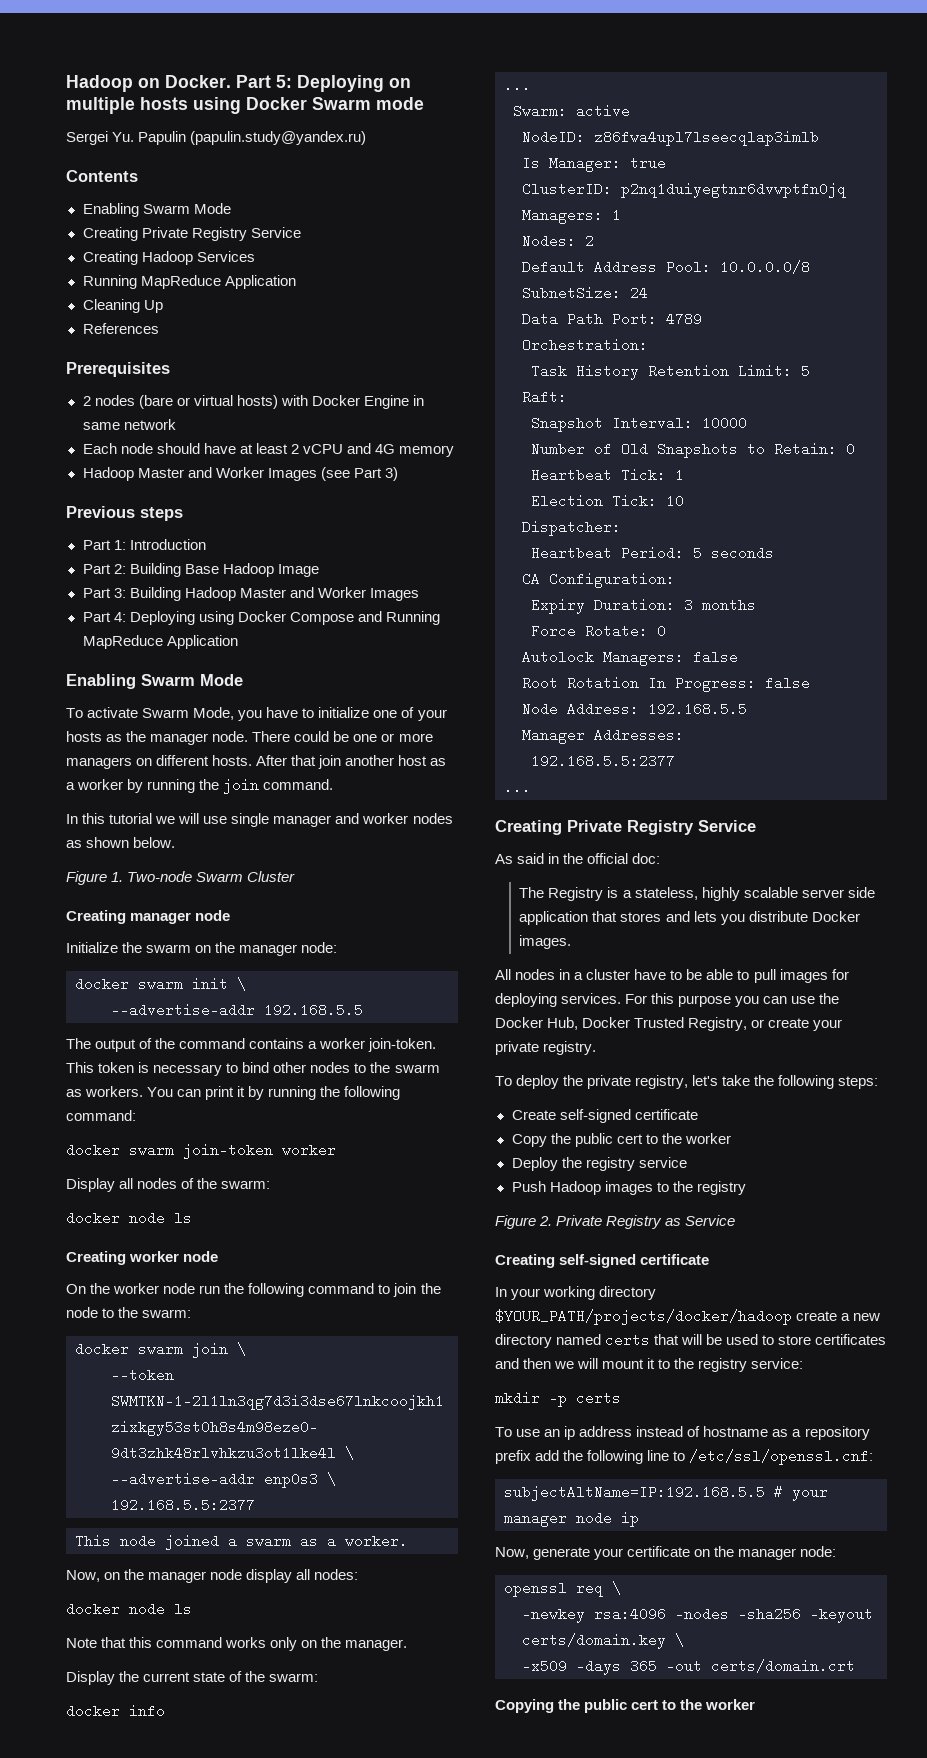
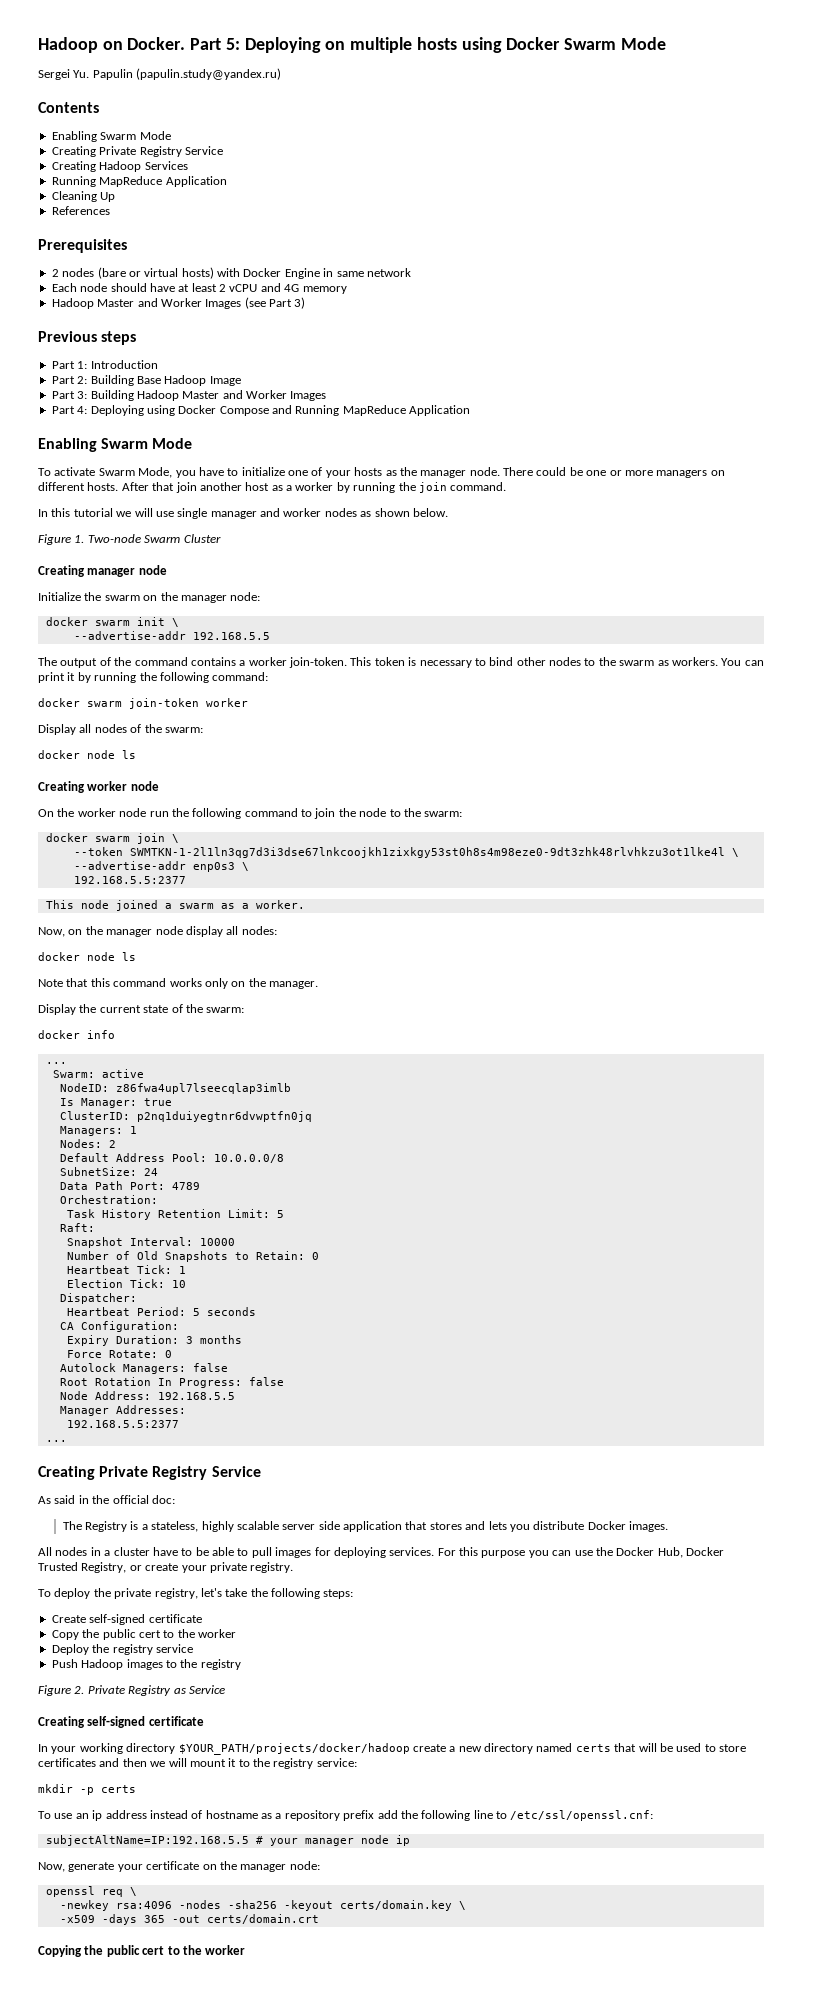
- Part 5: Deploying on multiple hosts using Docker Swarm mode
+ Part 5: Deploying on multiple hosts using Docker Swarm Mode

